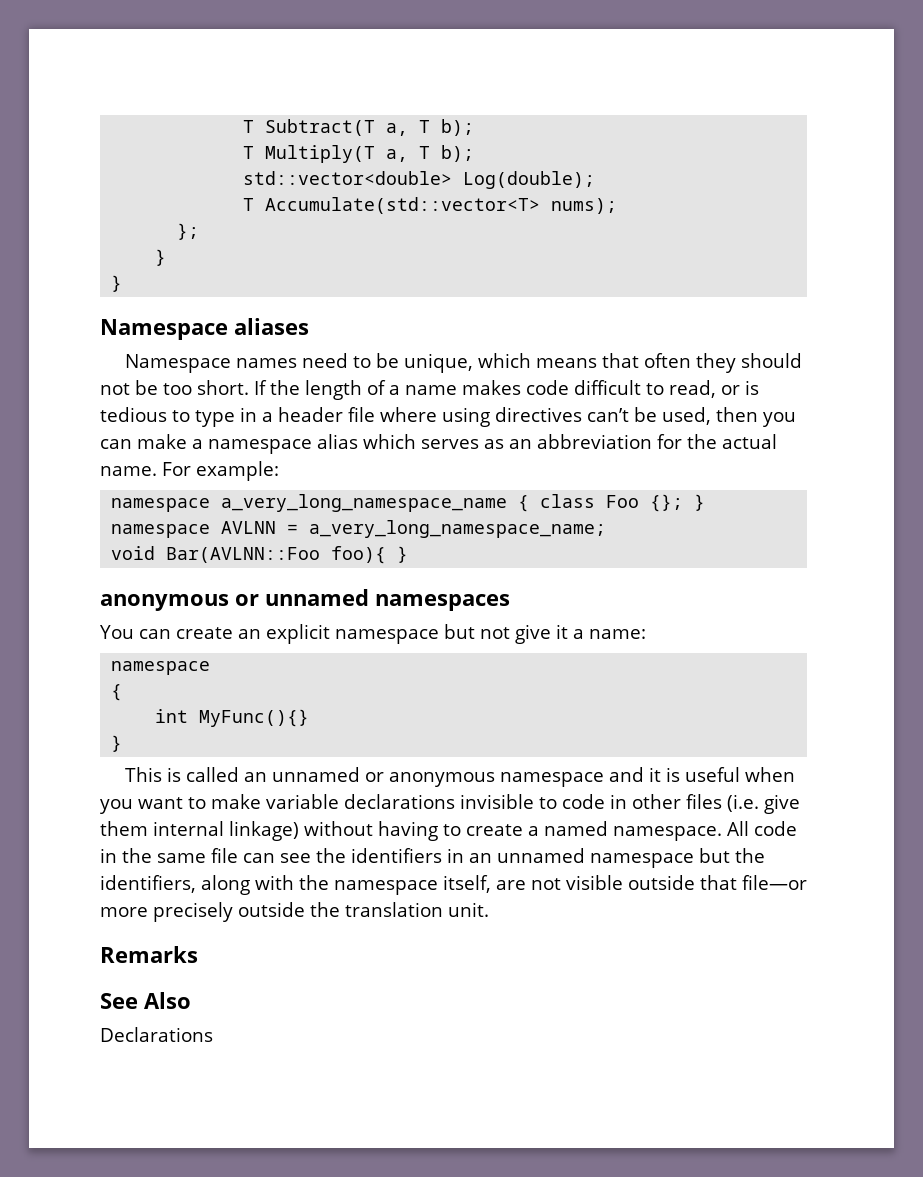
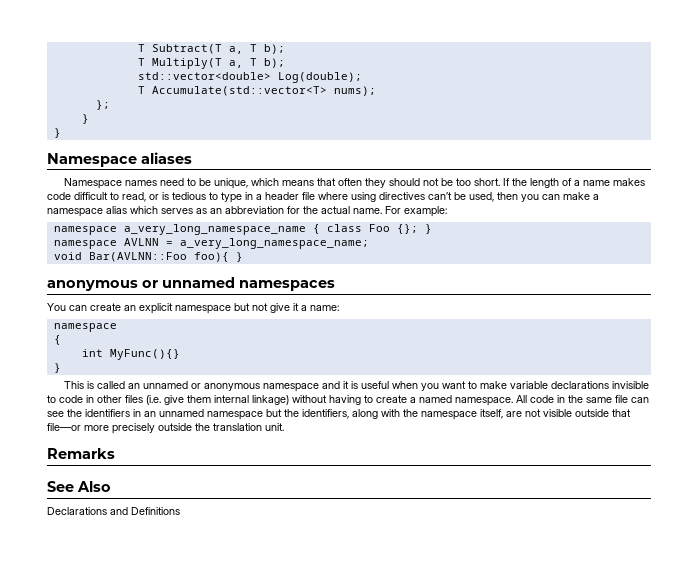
- Declarations
+ Declarations and Definitions

